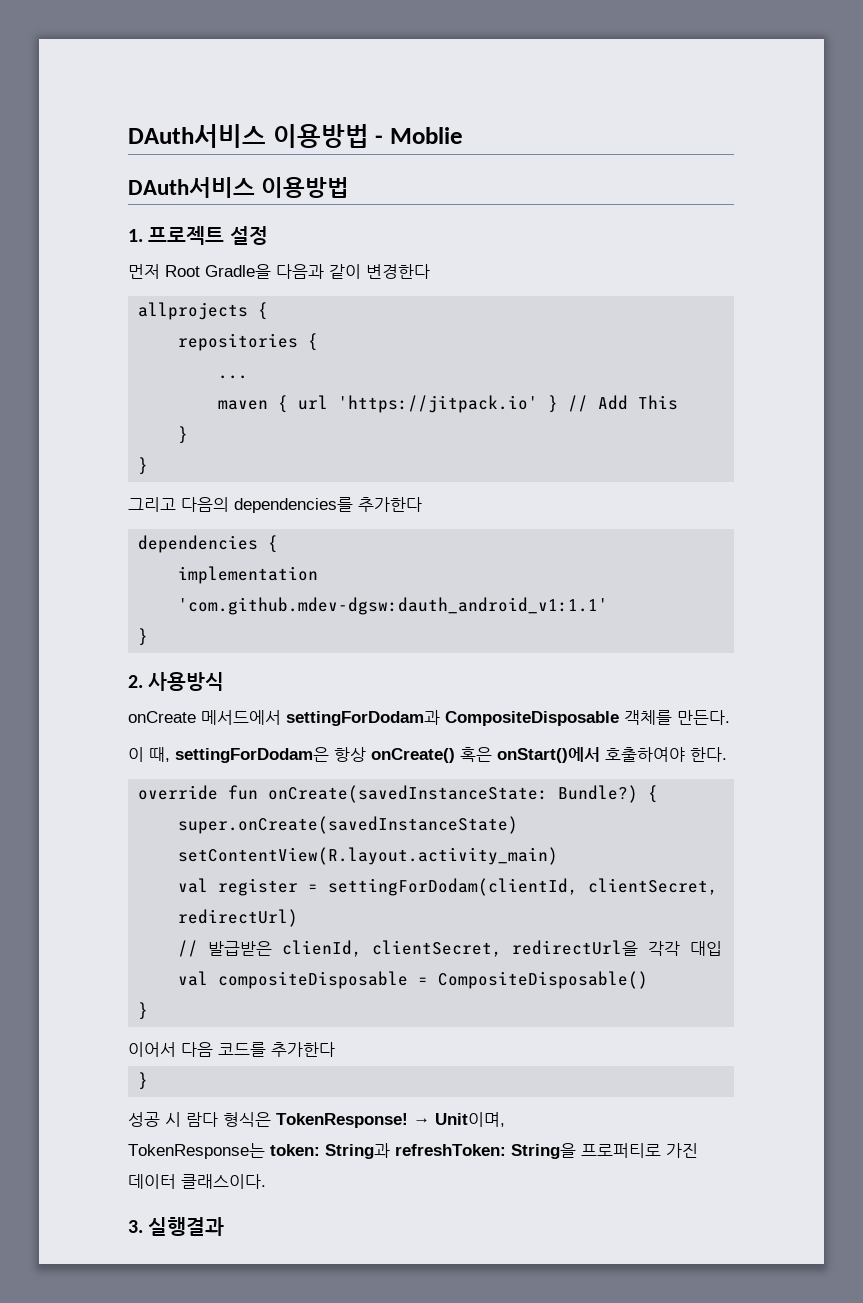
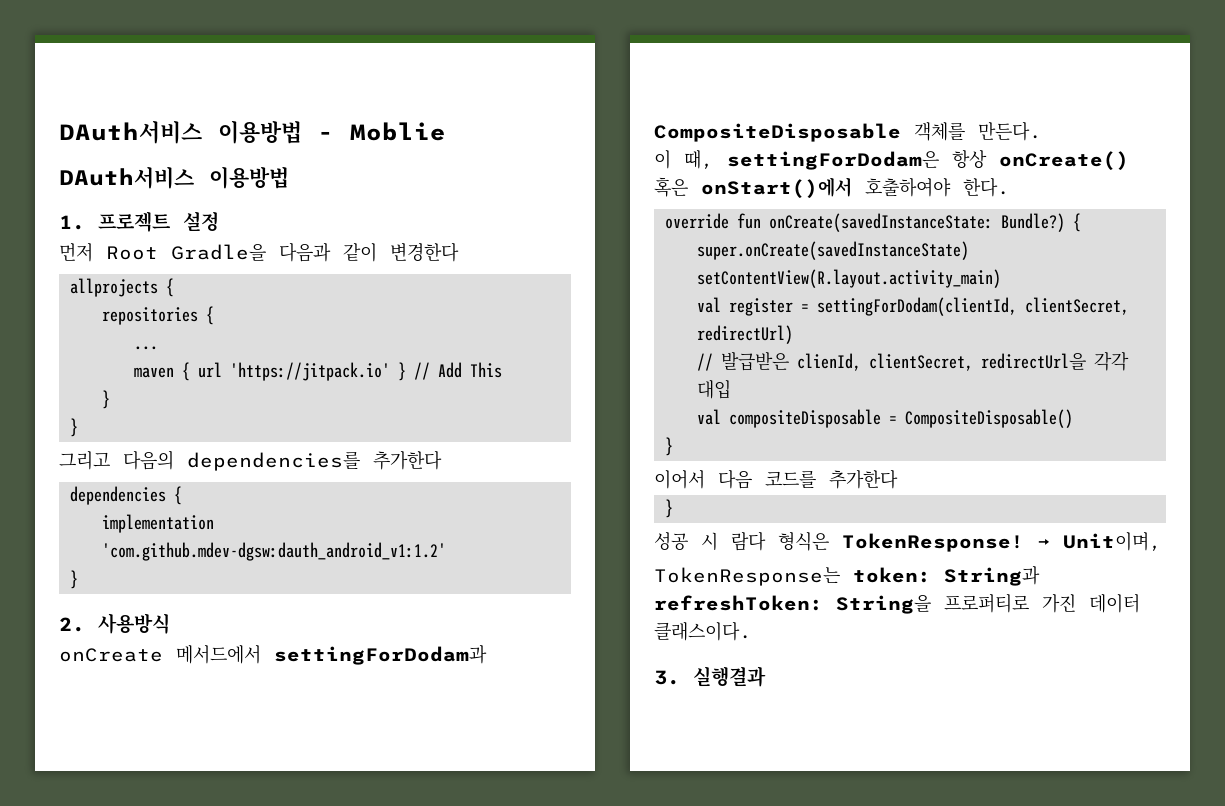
- implementation 'com.github.mdev-dgsw:dauth_android_v1:1.1'
+ implementation 'com.github.mdev-dgsw:dauth_android_v1:1.2'

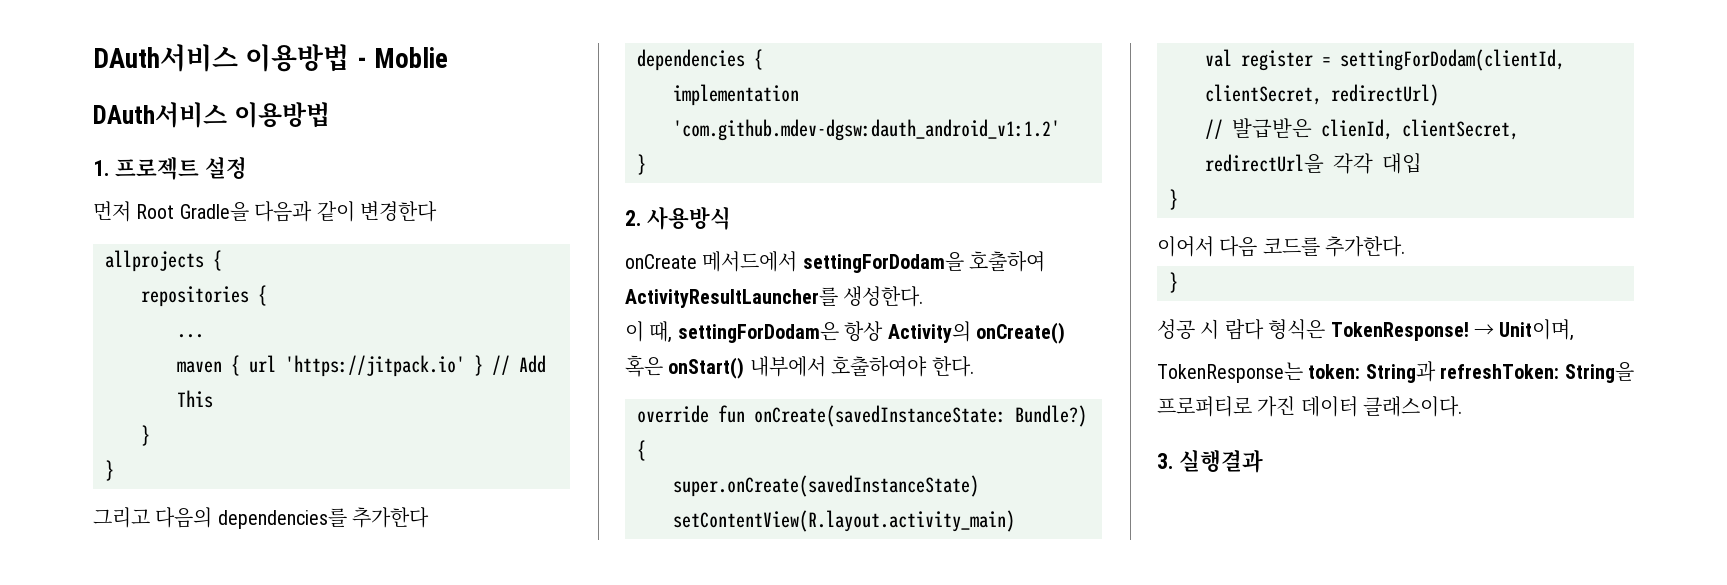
- onCreate 메서드에서 settingForDodam과 CompositeDisposable 객체를 만든다.
+ onCreate 메서드에서 settingForDodam을 호출하여 ActivityResultLauncher를 생성한다.
- 이 때, settingForDodam은 항상 onCreate() 혹은 onStart()에서 호출하여야 한다.
+ 이 때, settingForDodam은 항상 Activity의 onCreate() 혹은 onStart() 내부에서 호출하여야 한다.
- val compositeDisposable = CompositeDisposable()
- 이어서 다음 코드를 추가한다
+ 이어서 다음 코드를 추가한다.

